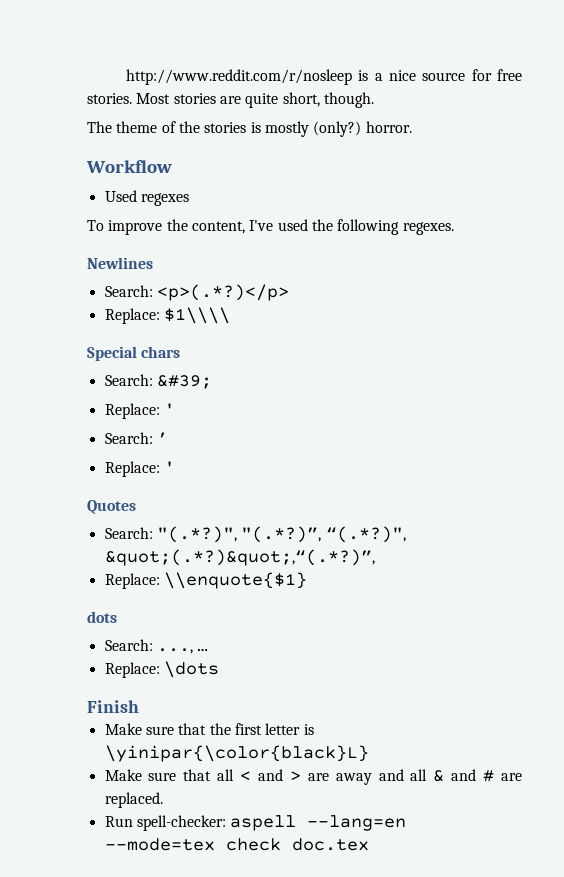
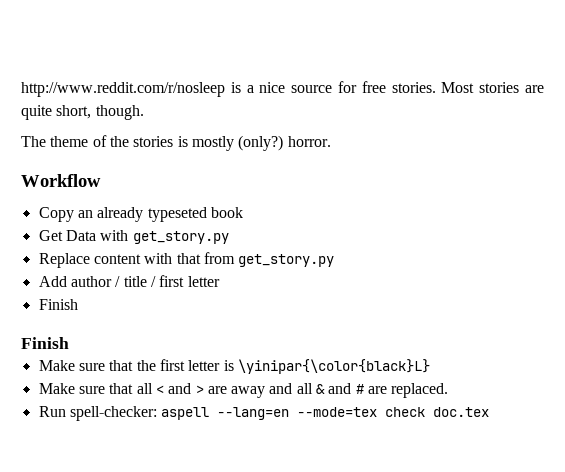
- Used regexes
- To improve the content, I've used the following regexes.
- Newlines
- Search: <p>(.*?)</p>
- Replace: $1\\\\
- Special chars
- Search: &#39;
- Replace: '
- Search: ’
- Replace: '
- Quotes
- Search: "(.*?)", "(.*?)”, “(.*?)", &quot;(.*?)&quot;,“(.*?)”,
- Replace: \\enquote{$1}
- dots
- Search: ..., …
- Replace: \dots
+ Copy an already typeseted book
+ Get Data with get_story.py
+ Replace content with that from get_story.py
+ Add author / title / first letter
+ Finish

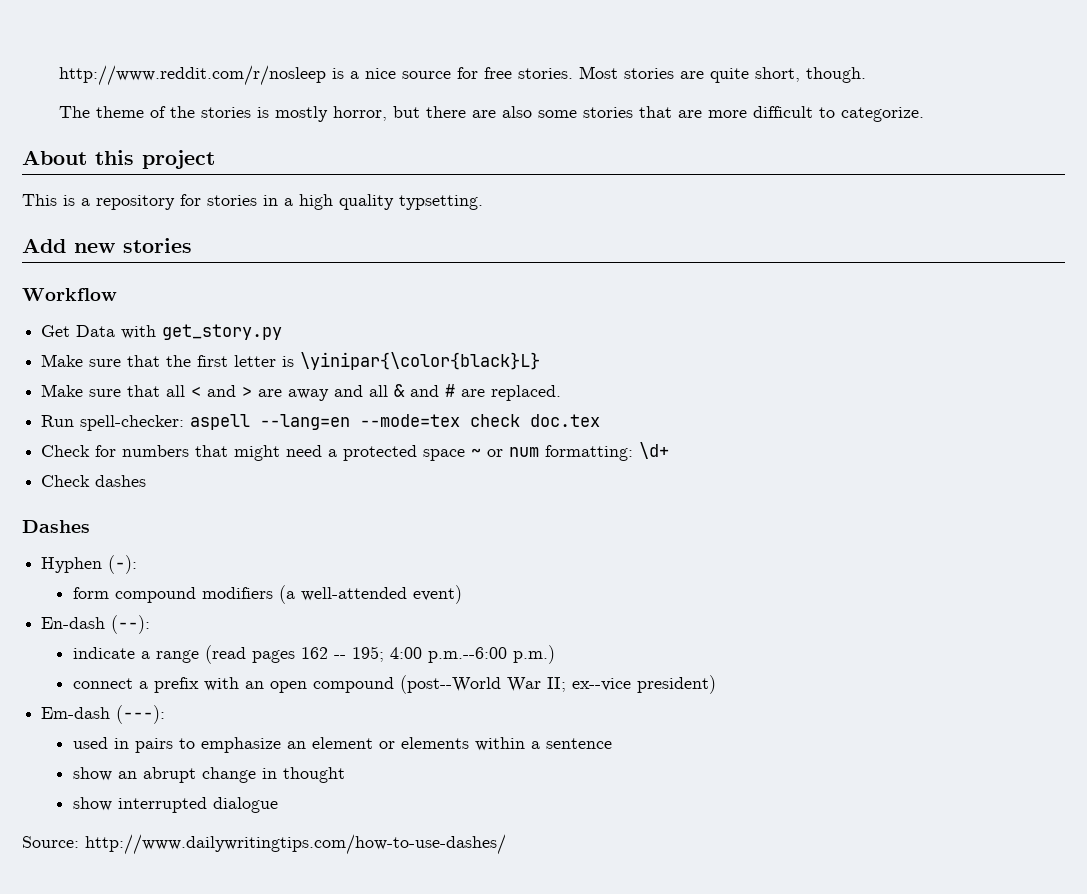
- The theme of the stories is mostly (only?) horror.
+ The theme of the stories is mostly horror, but there are also some stories that are more difficult to categorize.
+ About this project
+ This is a repository for stories in a high quality typsetting.
+ Add new stories
  Workflow
- Copy an already typeseted book
  Get Data with get_story.py
- Replace content with that from get_story.py
- Add author / title / first letter
- Finish
- Finish
+ Check for numbers that might need a protected space ~ or num formatting: \d+
+ Check dashes
+ Dashes
+ Hyphen (-):
+ form compound modifiers (a well-attended event)
+ En-dash (--):
+ indicate a range (read pages 162 -- 195; 4:00 p.m.--6:00 p.m.)
+ connect a prefix with an open compound (post--World War II; ex--vice president)
+ Em-dash (---):
+ used in pairs to emphasize an element or elements within a sentence
+ show an abrupt change in thought
+ show interrupted dialogue
+ Source: http://www.dailywritingtips.com/how-to-use-dashes/

